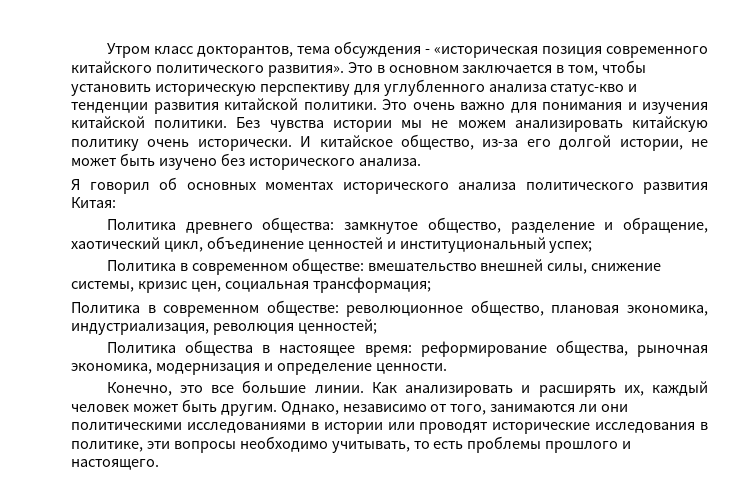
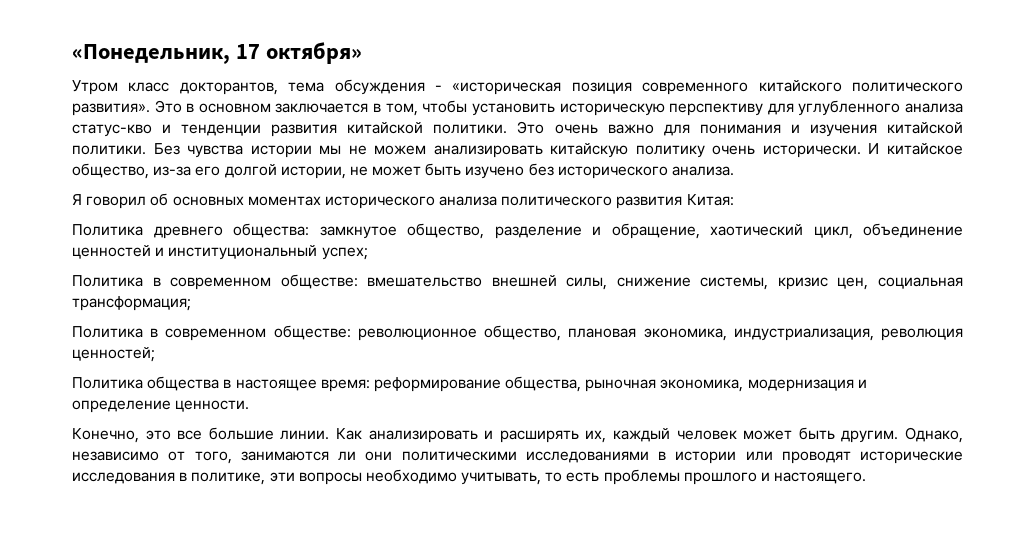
+ «Понедельник, 17 октября»

